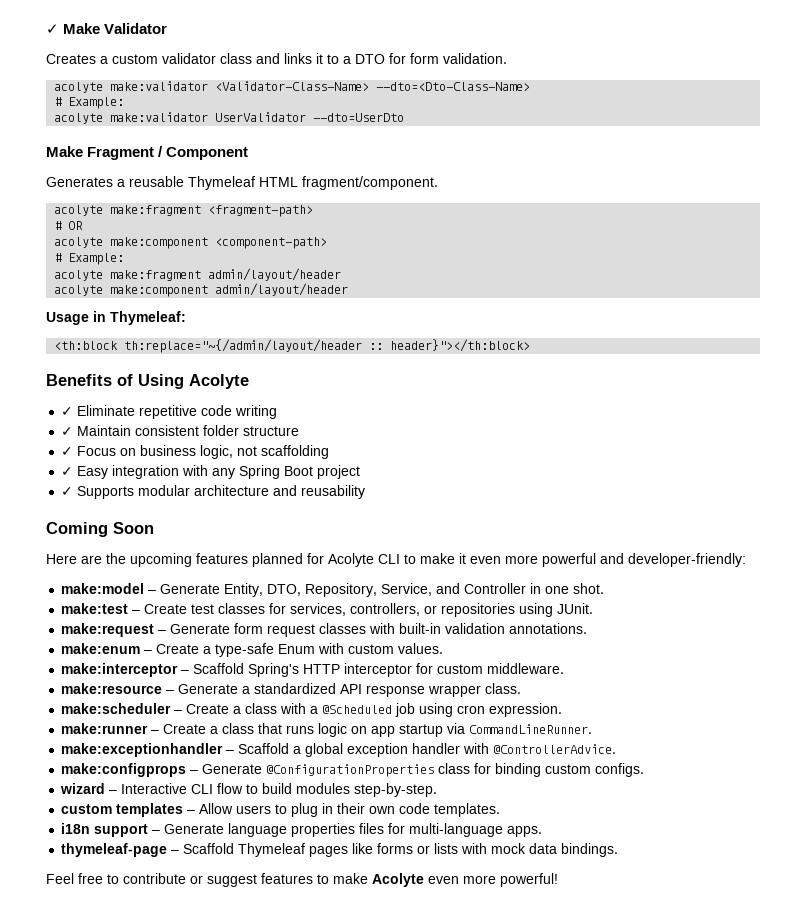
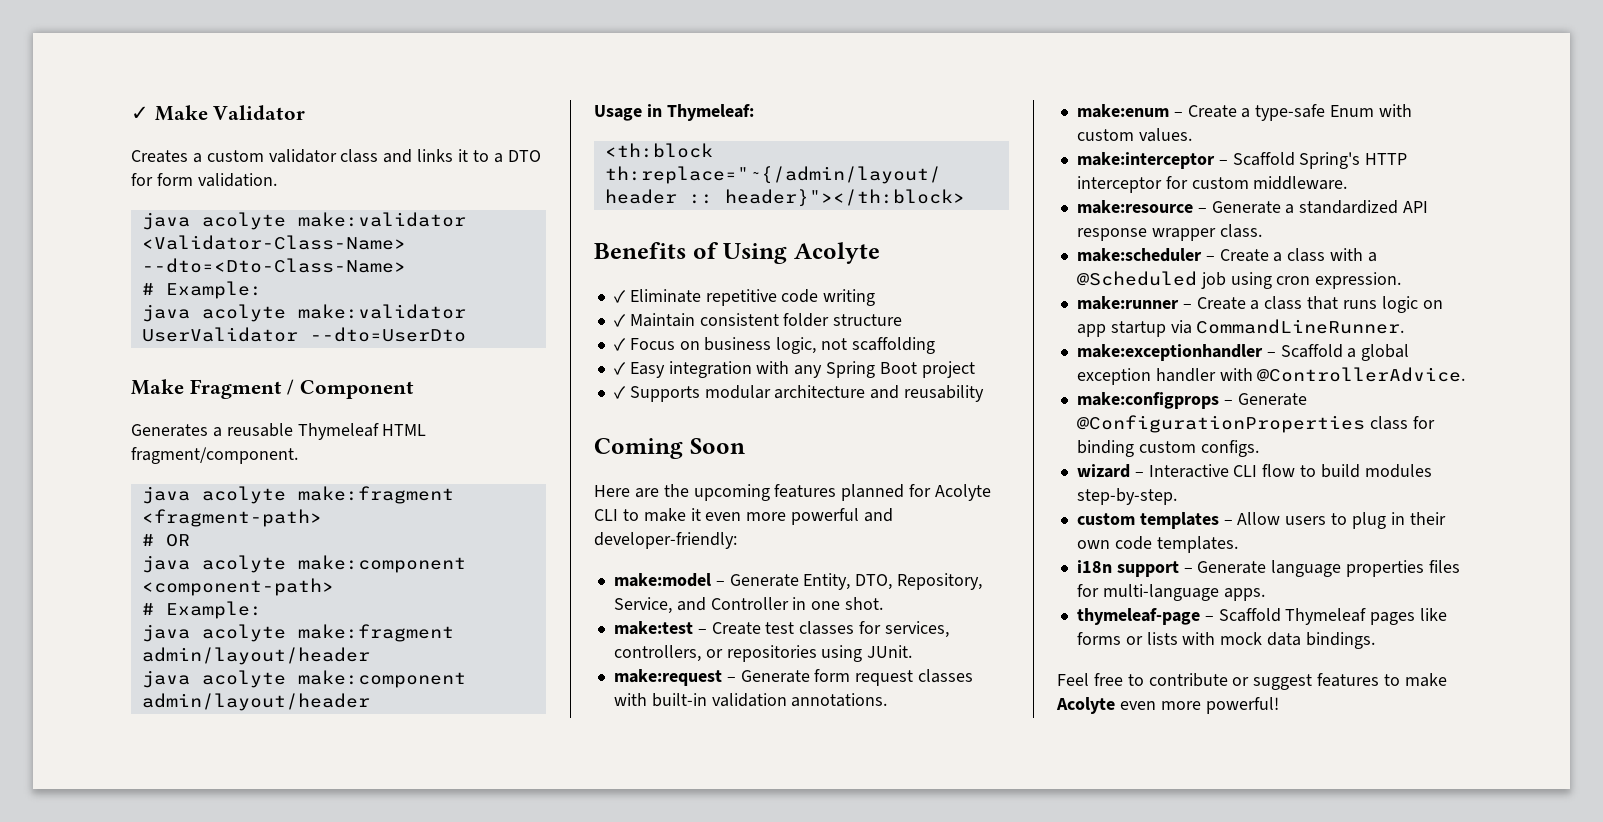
- acolyte make:validator <Validator-Class-Name> --dto=<Dto-Class-Name>
+ java acolyte make:validator <Validator-Class-Name> --dto=<Dto-Class-Name>
- acolyte make:validator UserValidator --dto=UserDto
+ java acolyte make:validator UserValidator --dto=UserDto
- acolyte make:fragment <fragment-path>
+ java acolyte make:fragment <fragment-path>
- acolyte make:component <component-path>
+ java acolyte make:component <component-path>
- acolyte make:fragment admin/layout/header
+ java acolyte make:fragment admin/layout/header
- acolyte make:component admin/layout/header
+ java acolyte make:component admin/layout/header

